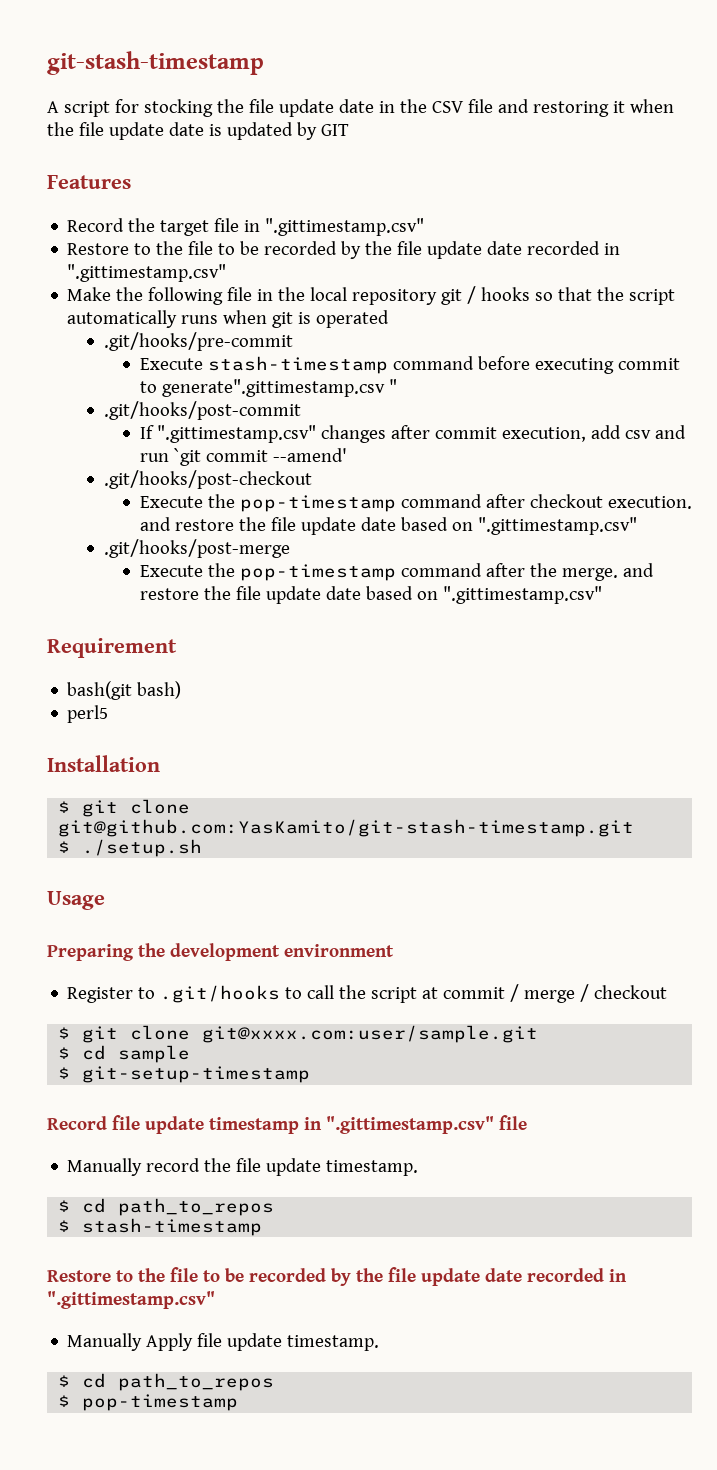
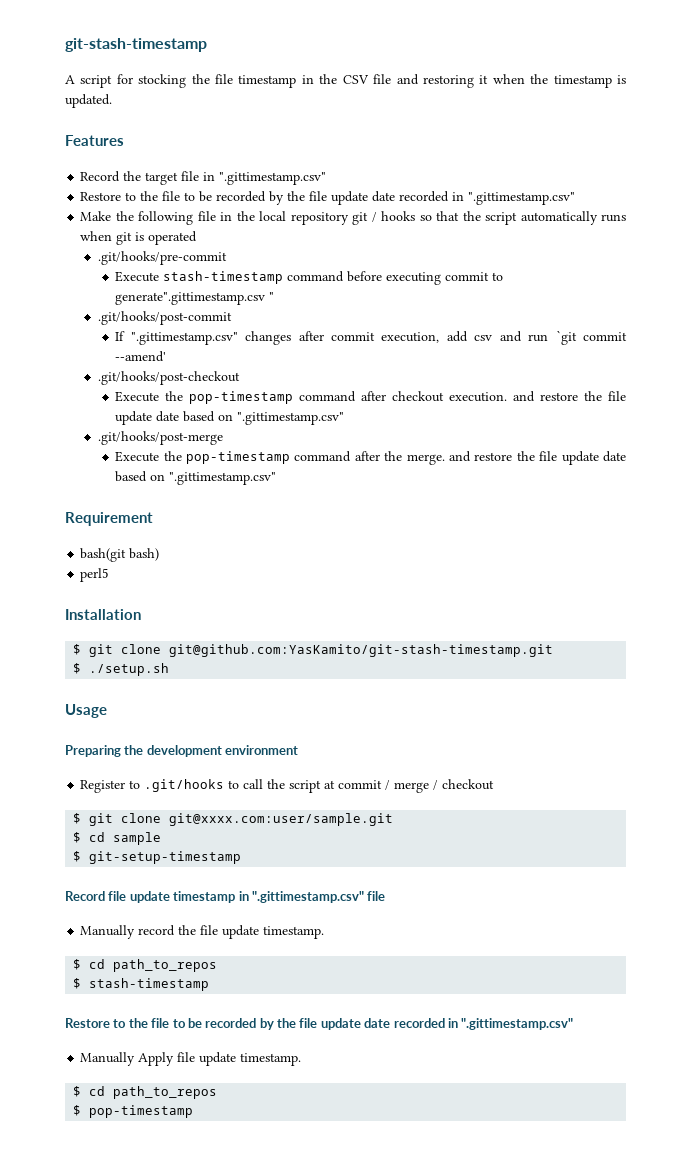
- A script for stocking the file update date in the CSV file and restoring it when the file update date is updated by GIT
+ A script for stocking the file timestamp in the CSV file and restoring it when the timestamp is updated.

